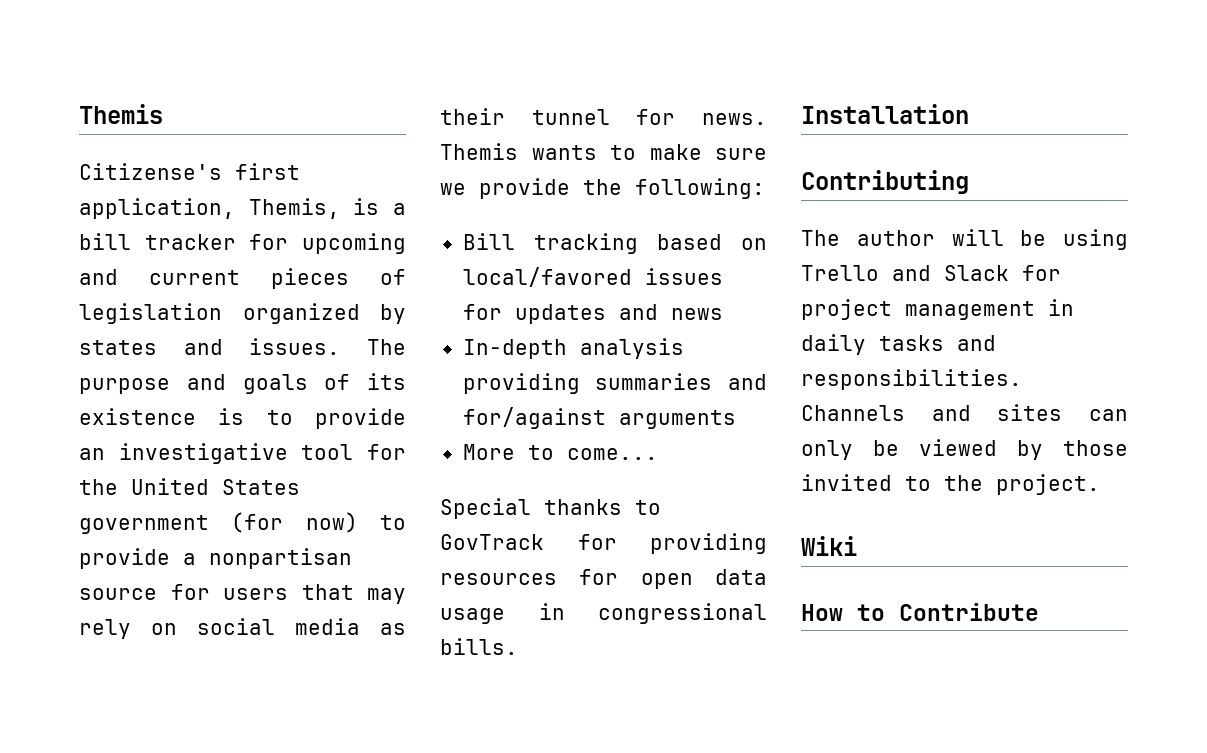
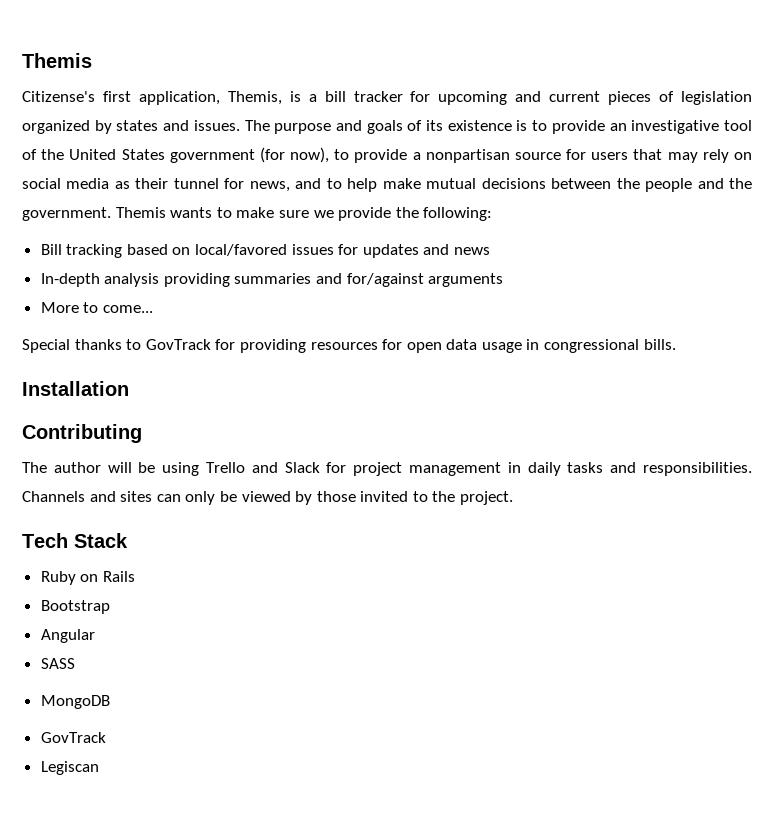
- The purpose and goals of its existence is to provide an investigative tool for the United States government (for now) to provide a nonpartisan source for users that may rely on social media as their tunnel for news.
+ The purpose and goals of its existence is to provide an investigative tool of the United States government (for now), to provide a nonpartisan source for users that may rely on social media as their tunnel for news, and to help make mutual decisions between the people and the government.
- Wiki
- How to Contribute
+ Tech Stack
+ Ruby on Rails
+ Bootstrap
+ Angular
+ SASS
+ MongoDB
+ GovTrack
+ Legiscan

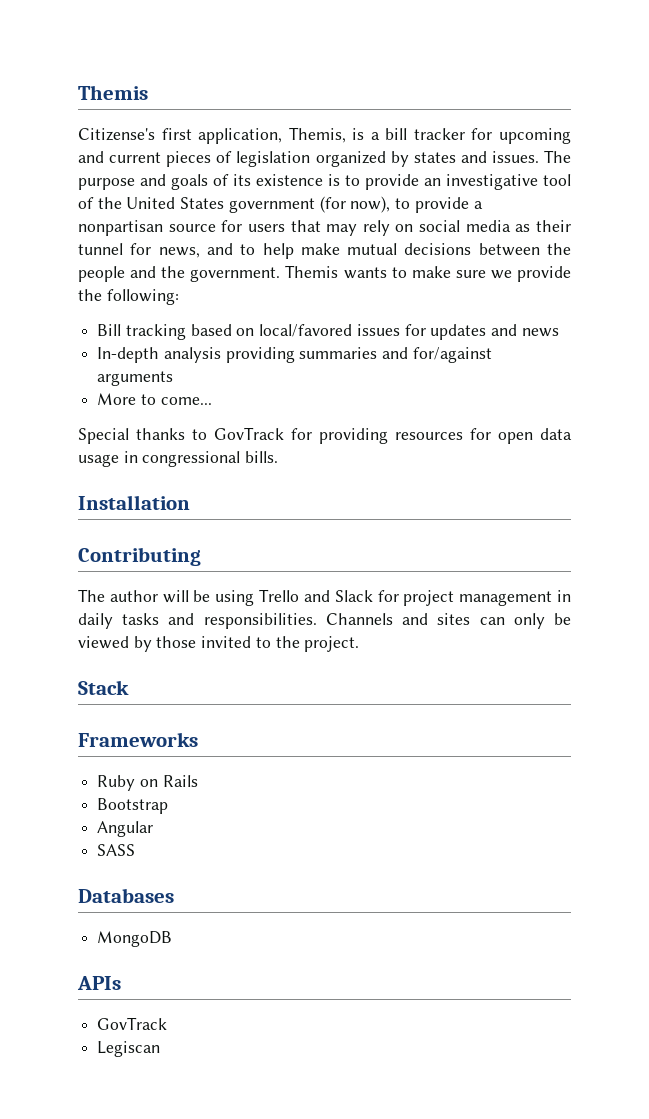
- Tech Stack
+ Stack
+ Frameworks
+ Databases
+ APIs

